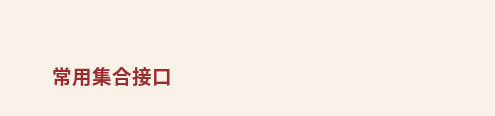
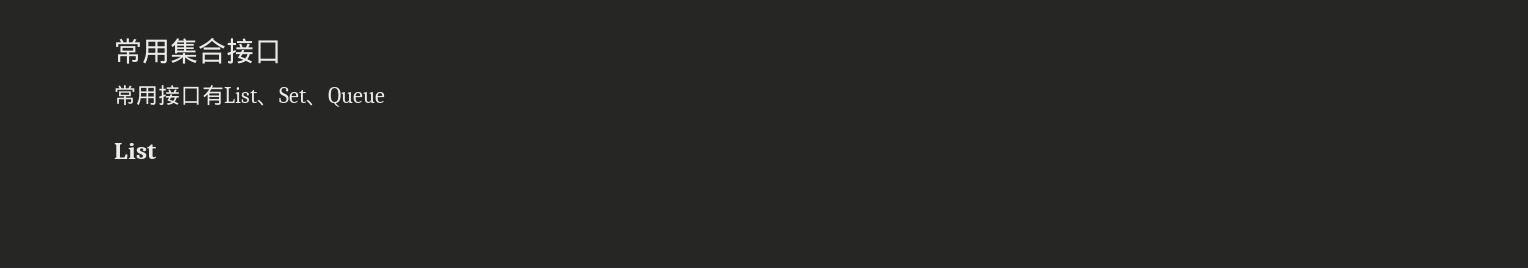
+ 常用接口有List、Set、Queue
+ List

